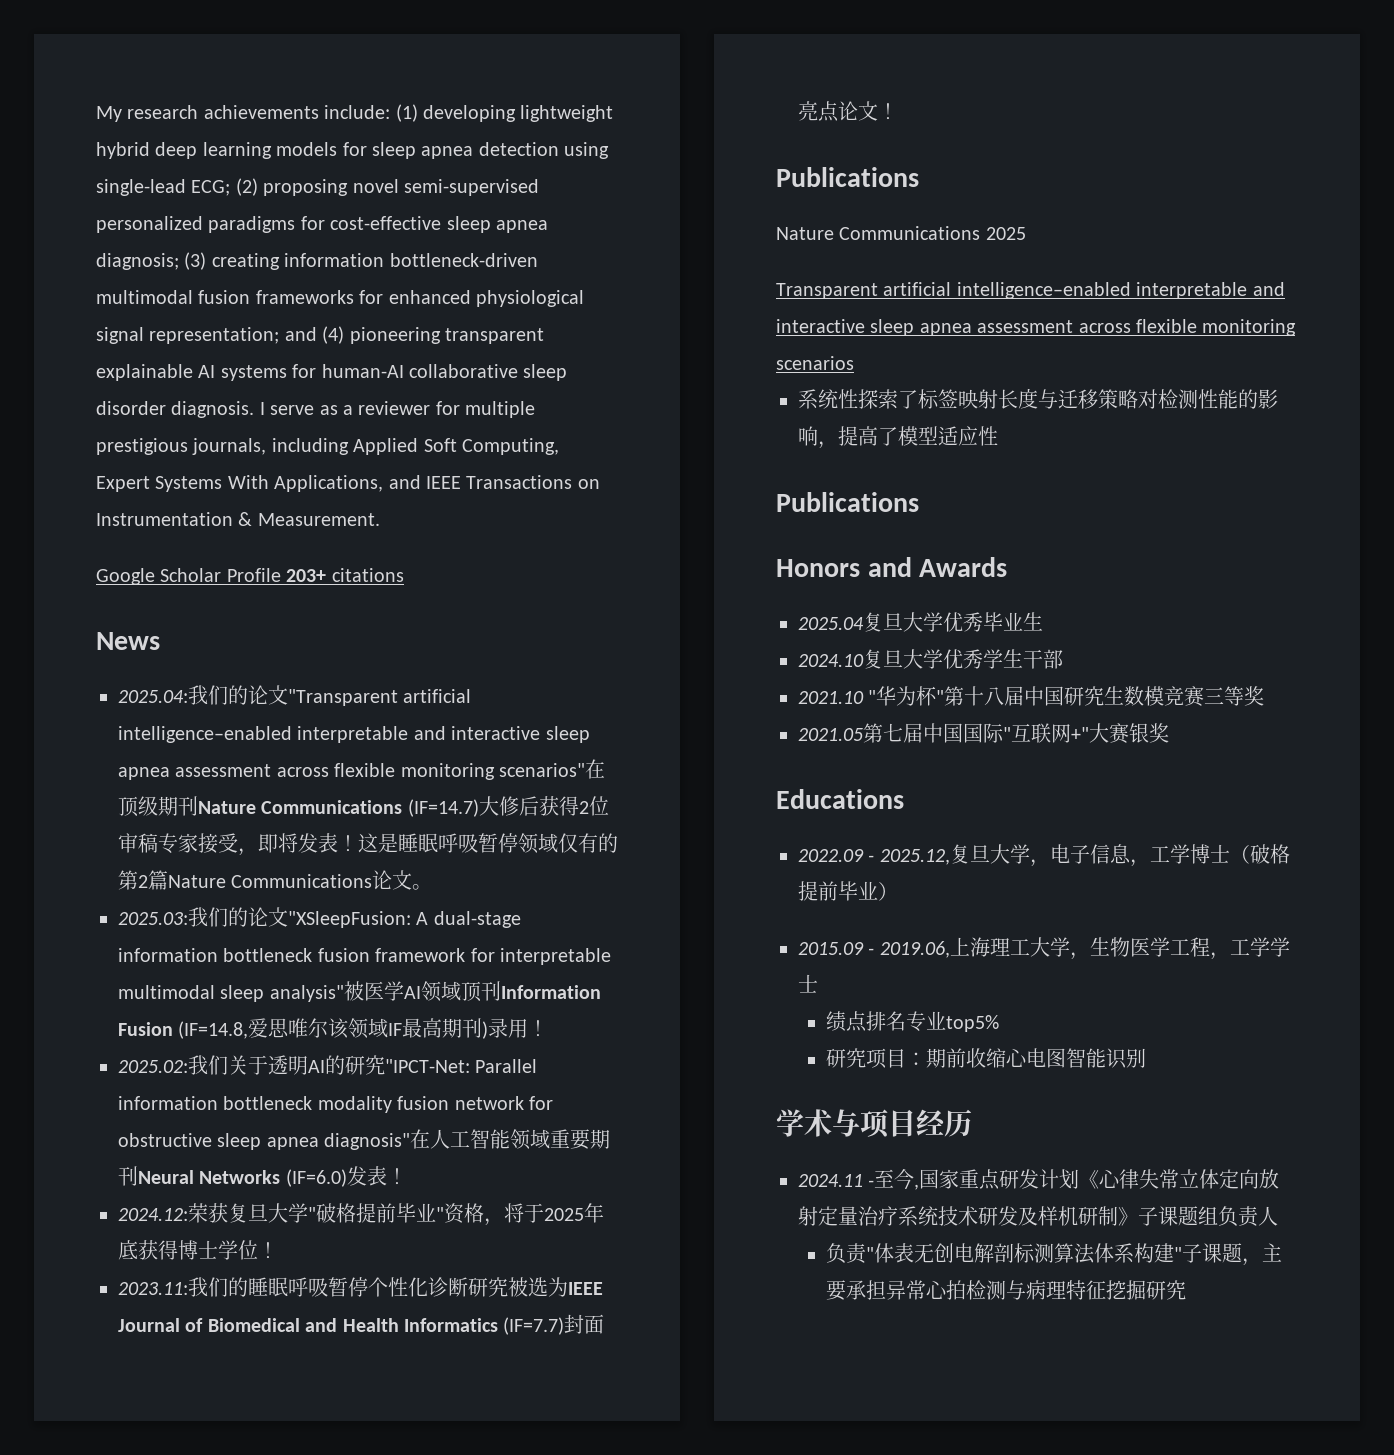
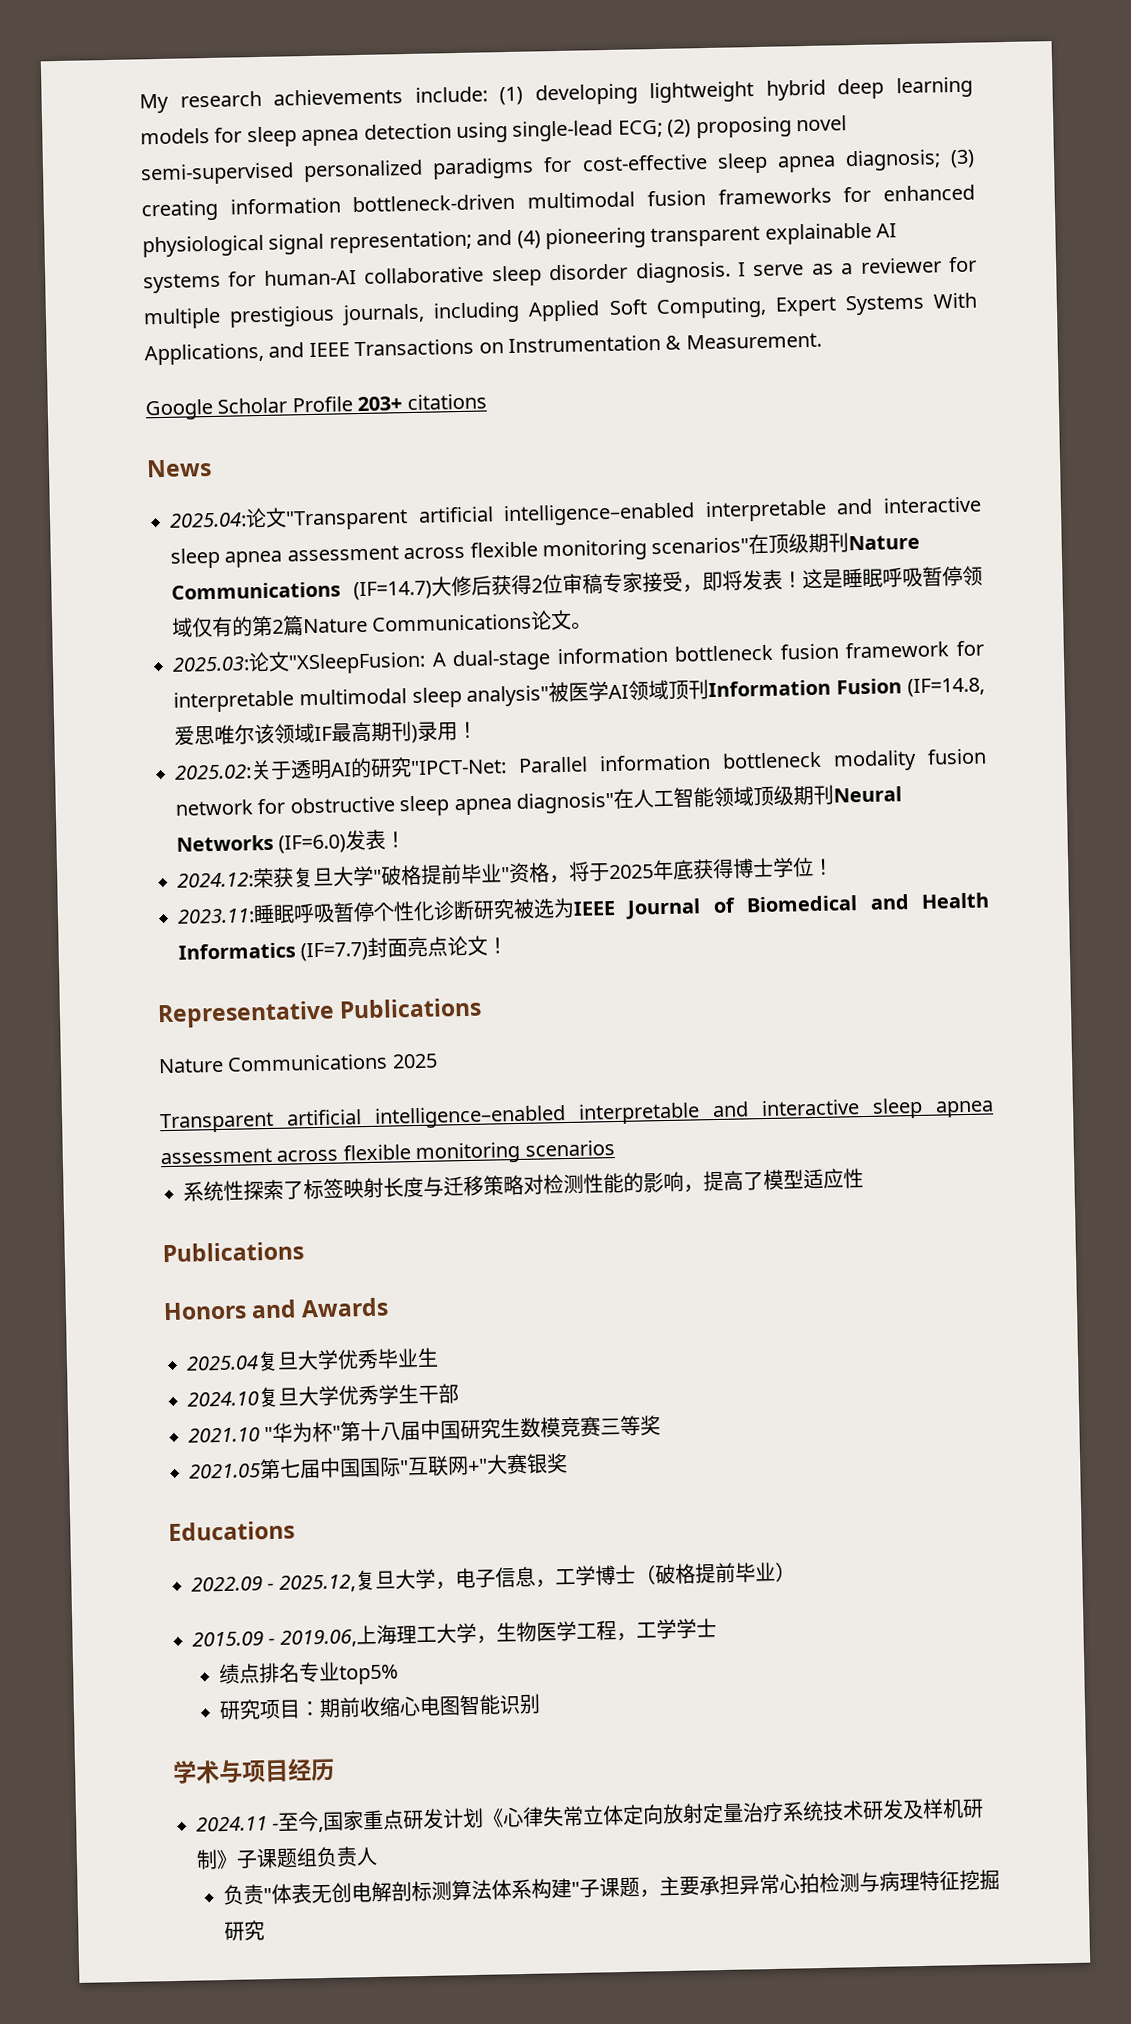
- 2025.04:我们的论文"Transparent artificial intelligence–enabled interpretable and interactive sleep apnea assessment across flexible monitoring scenarios"在顶级期刊Nature Communications (IF=14.7)大修后获得2位审稿专家接受，即将发表！
+ 2025.04:论文"Transparent artificial intelligence–enabled interpretable and interactive sleep apnea assessment across flexible monitoring scenarios"在顶级期刊Nature Communications (IF=14.7)大修后获得2位审稿专家接受，即将发表！
- 2025.03:我们的论文"XSleepFusion: A dual-stage information bottleneck fusion framework for interpretable multimodal sleep analysis"被医学AI领域顶刊Information Fusion (IF=14.8,爱思唯尔该领域IF最高期刊)录用！
+ 2025.03:论文"XSleepFusion: A dual-stage information bottleneck fusion framework for interpretable multimodal sleep analysis"被医学AI领域顶刊Information Fusion (IF=14.8,爱思唯尔该领域IF最高期刊)录用！
- 2025.02:我们关于透明AI的研究"IPCT-Net: Parallel information bottleneck modality fusion network for obstructive sleep apnea diagnosis"在人工智能领域重要期刊Neural Networks (IF=6.0)发表！
+ 2025.02:关于透明AI的研究"IPCT-Net: Parallel information bottleneck modality fusion network for obstructive sleep apnea diagnosis"在人工智能领域顶级期刊Neural Networks (IF=6.0)发表！
- 2023.11:我们的睡眠呼吸暂停个性化诊断研究被选为IEEE Journal of Biomedical and Health Informatics (IF=7.7)封面亮点论文！
- Publications
+ 2023.11:睡眠呼吸暂停个性化诊断研究被选为IEEE Journal of Biomedical and Health Informatics (IF=7.7)封面亮点论文！
+ Representative Publications

